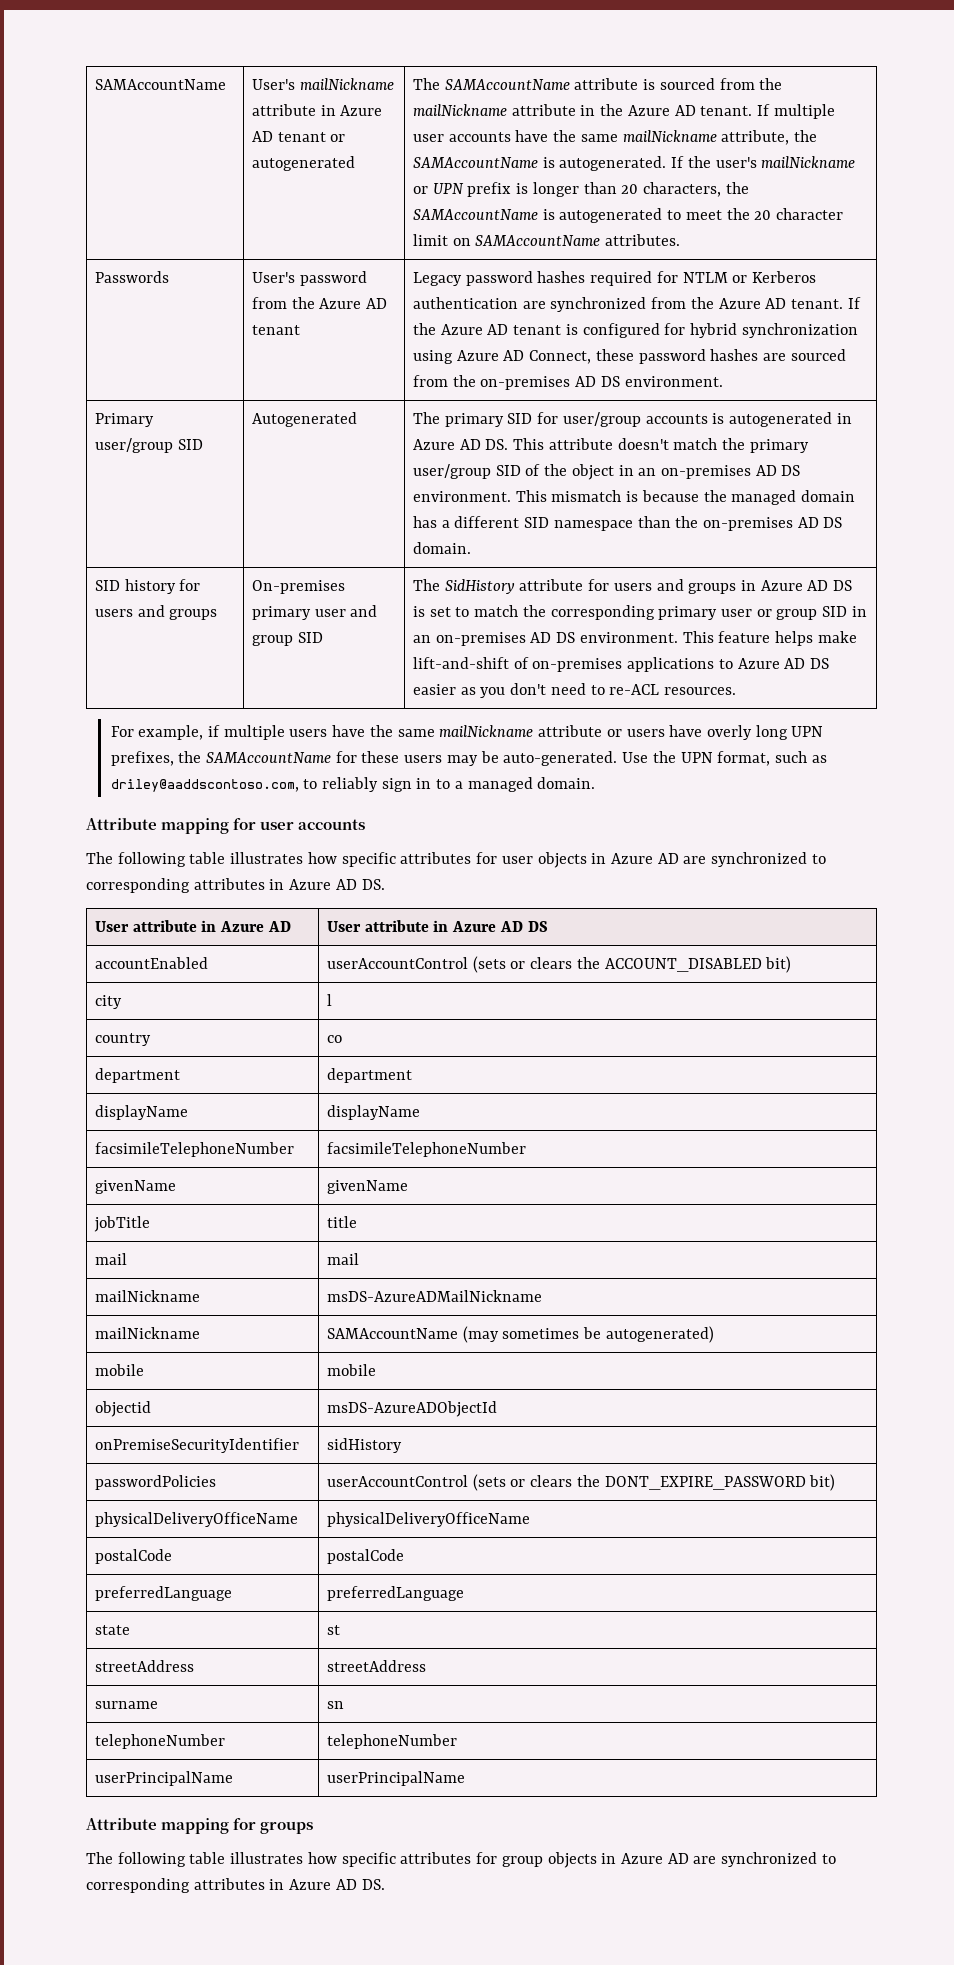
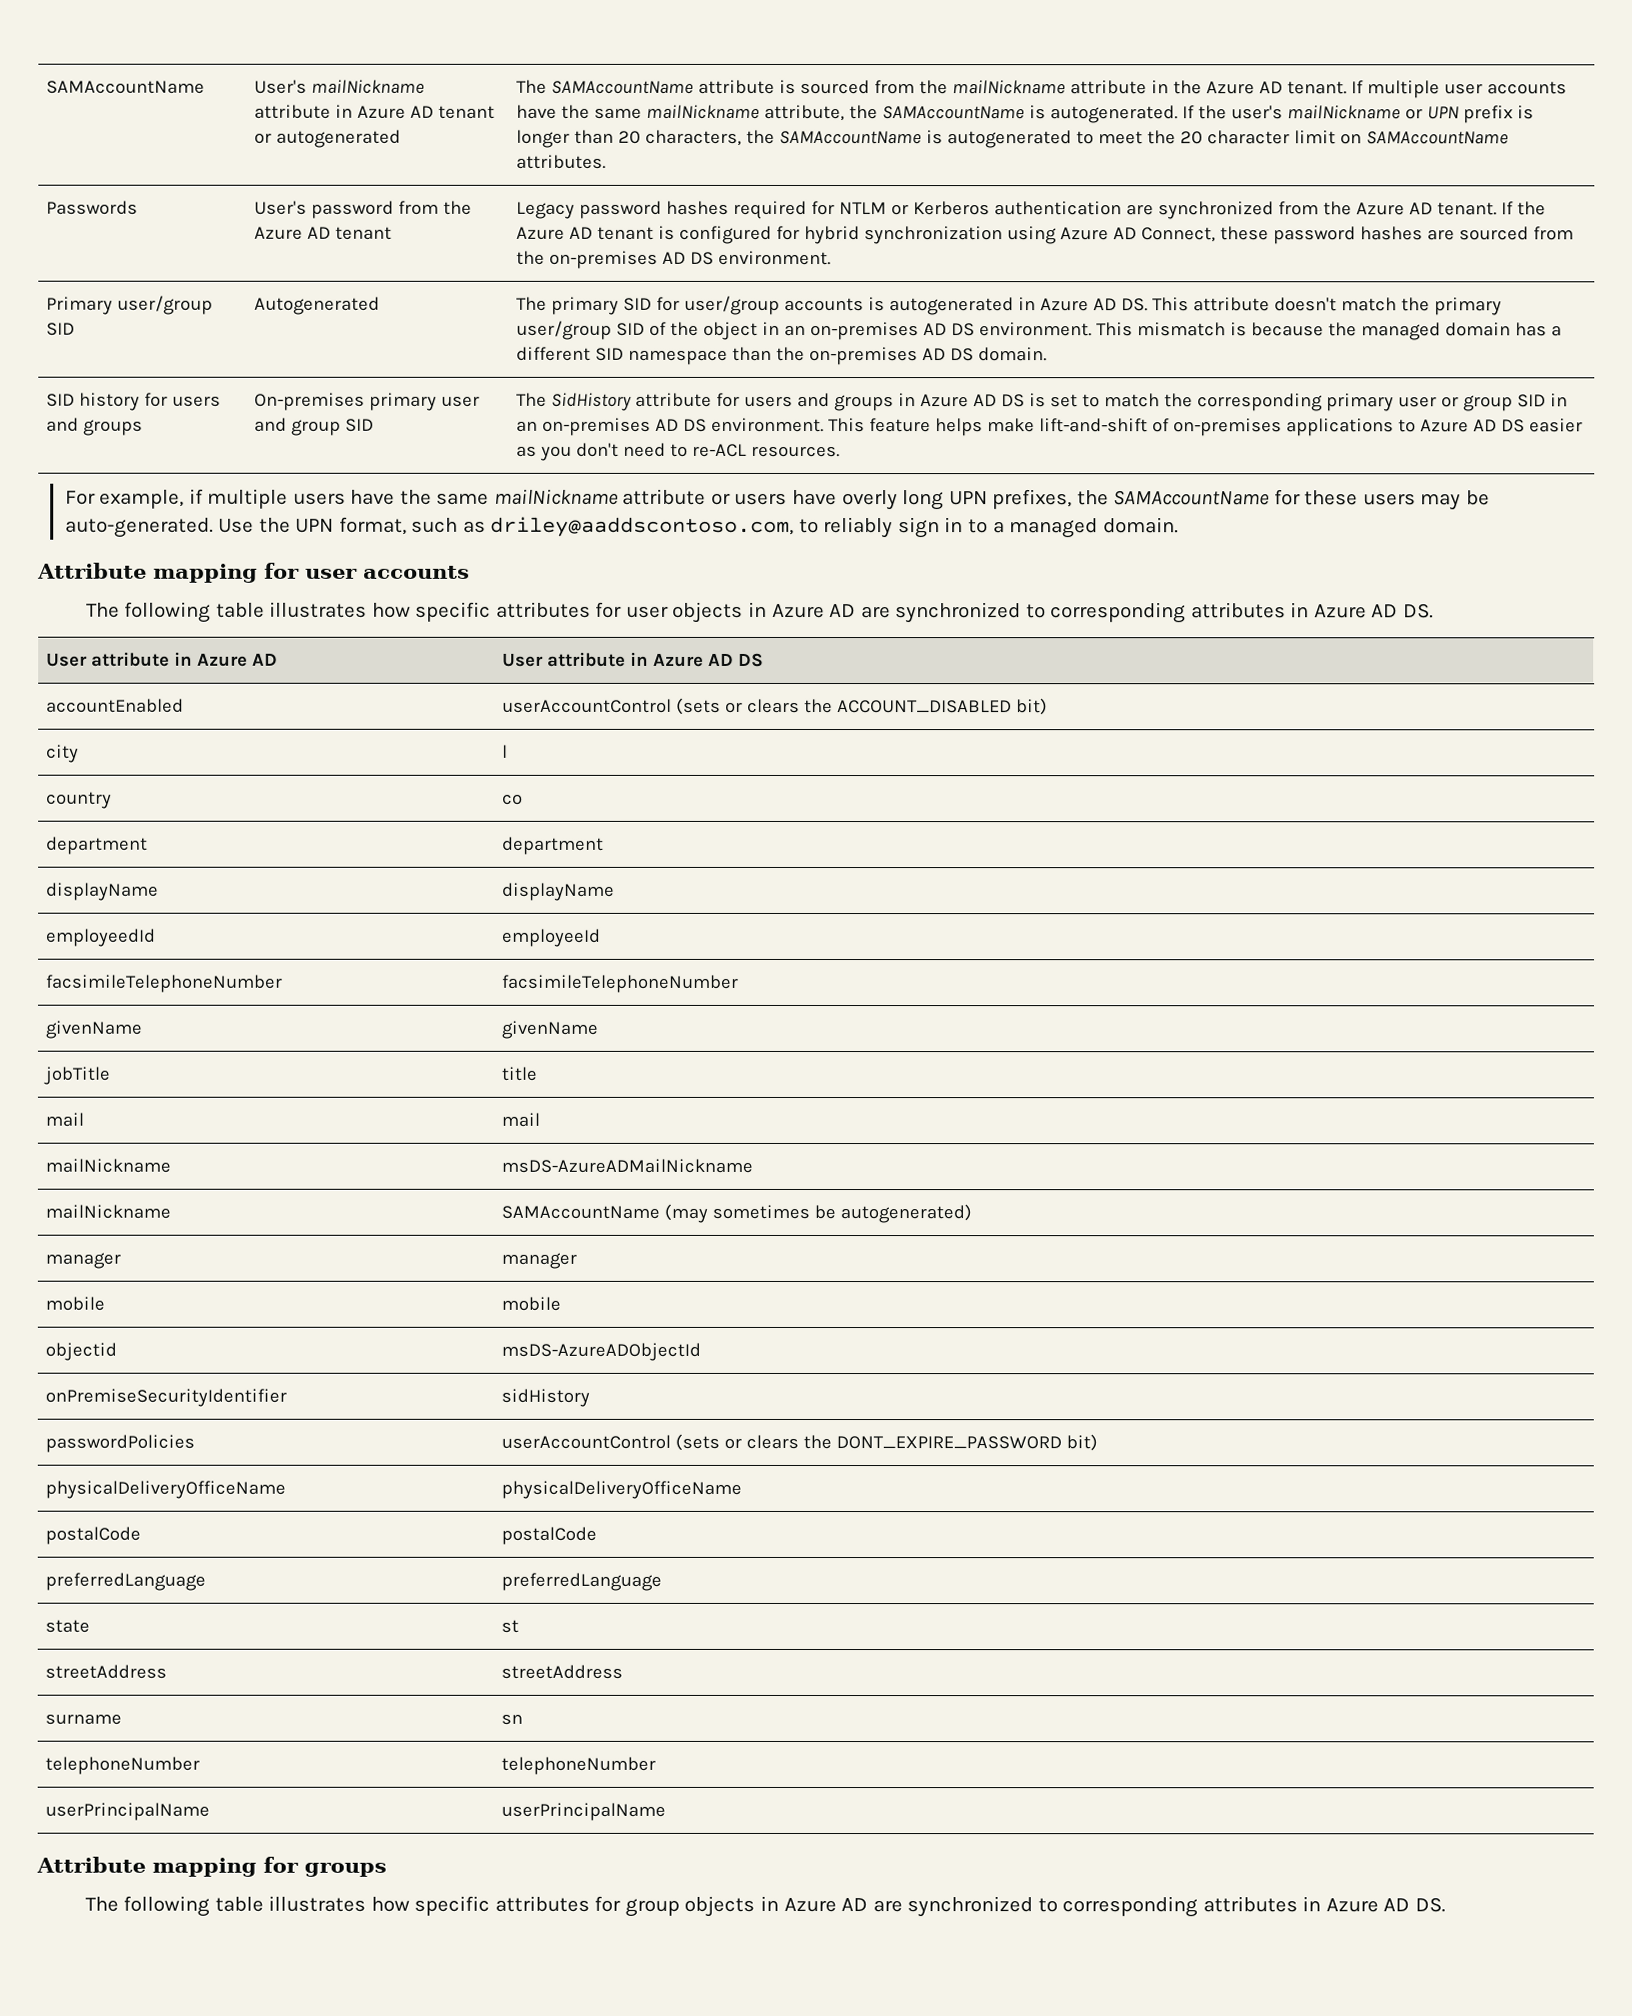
+ employeedId | employeeId
+ manager | manager

